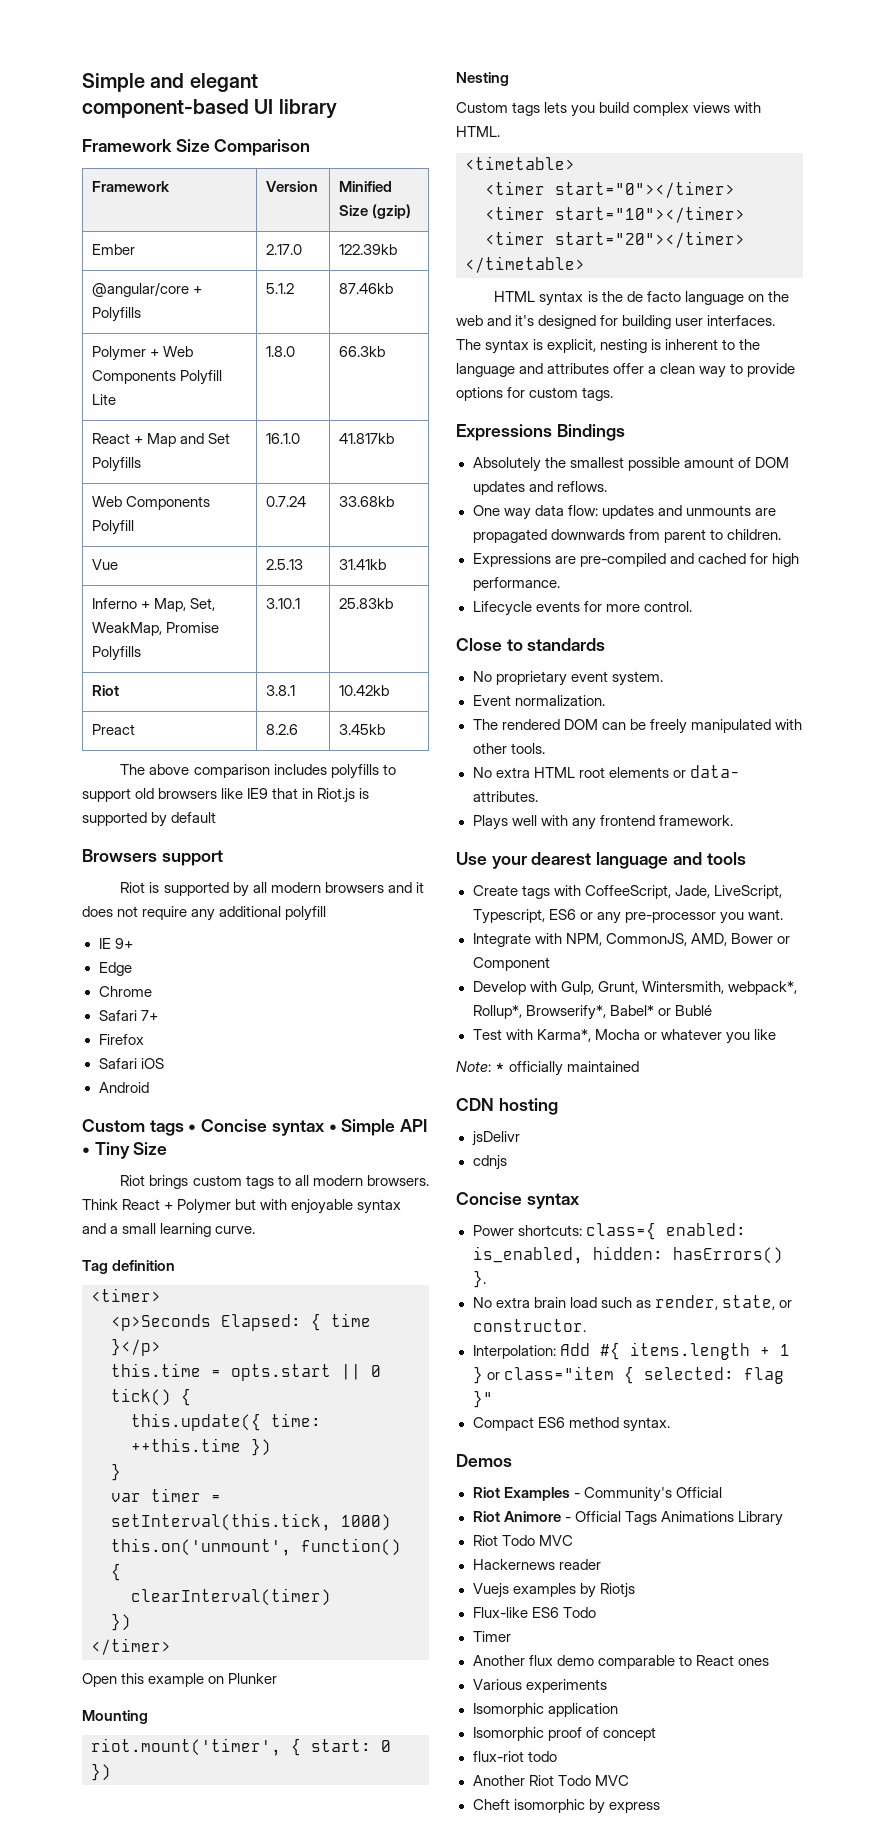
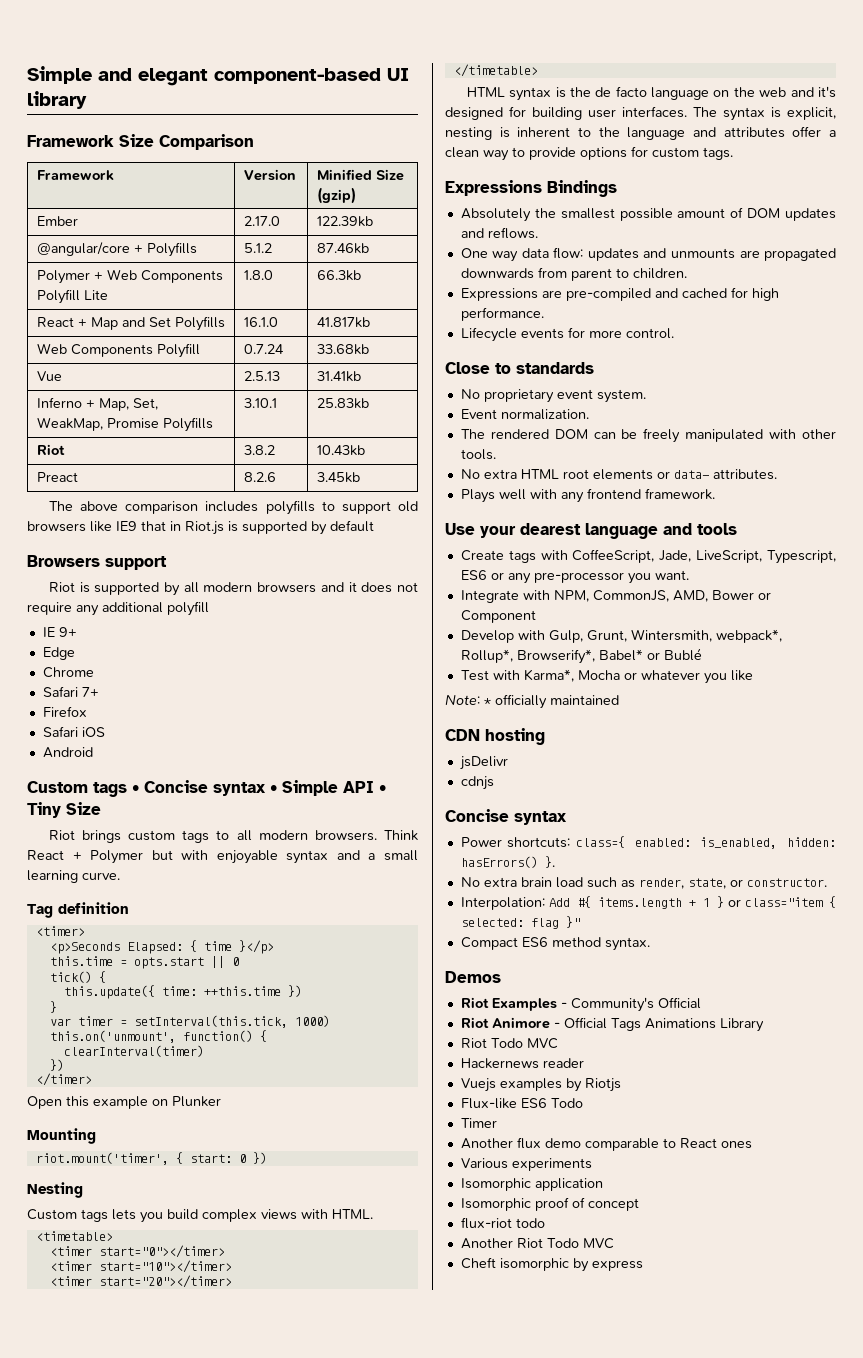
- Riot | 3.8.1 | 10.42kb
+ Riot | 3.8.2 | 10.43kb

